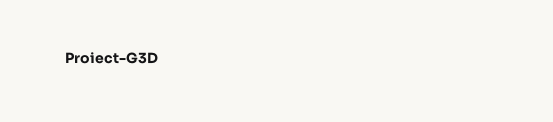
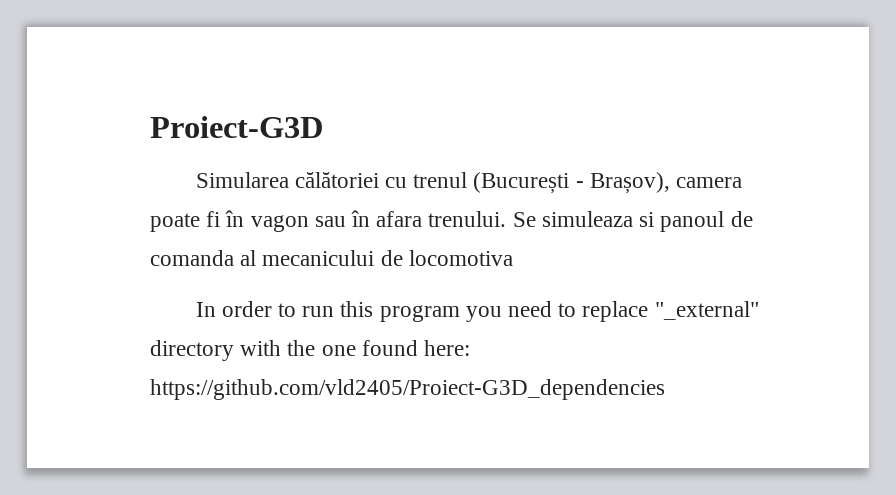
+ Simularea călătoriei cu trenul (București - Brașov), camera poate fi în vagon sau în afara trenului. Se simuleaza si panoul de comanda al mecanicului de locomotiva
+ In order to run this program you need to replace "_external" directory with the one found here: https://github.com/vld2405/Proiect-G3D_dependencies

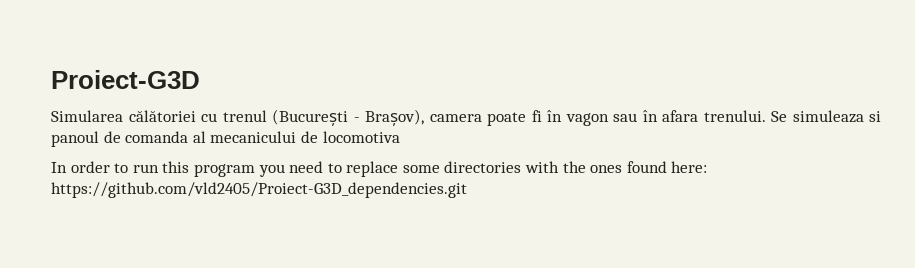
- In order to run this program you need to replace "_external" directory with the one found here: https://github.com/vld2405/Proiect-G3D_dependencies
+ In order to run this program you need to replace some directories with the ones found here: https://github.com/vld2405/Proiect-G3D_dependencies.git

